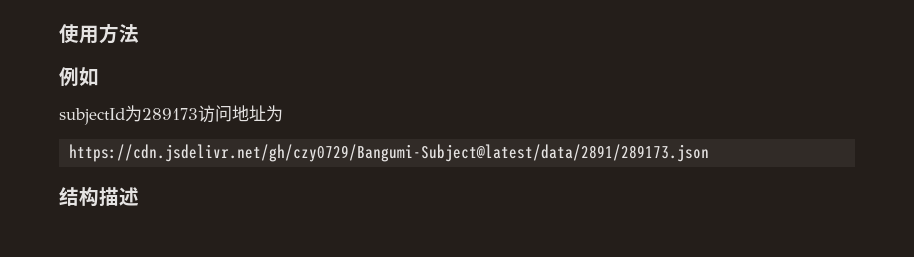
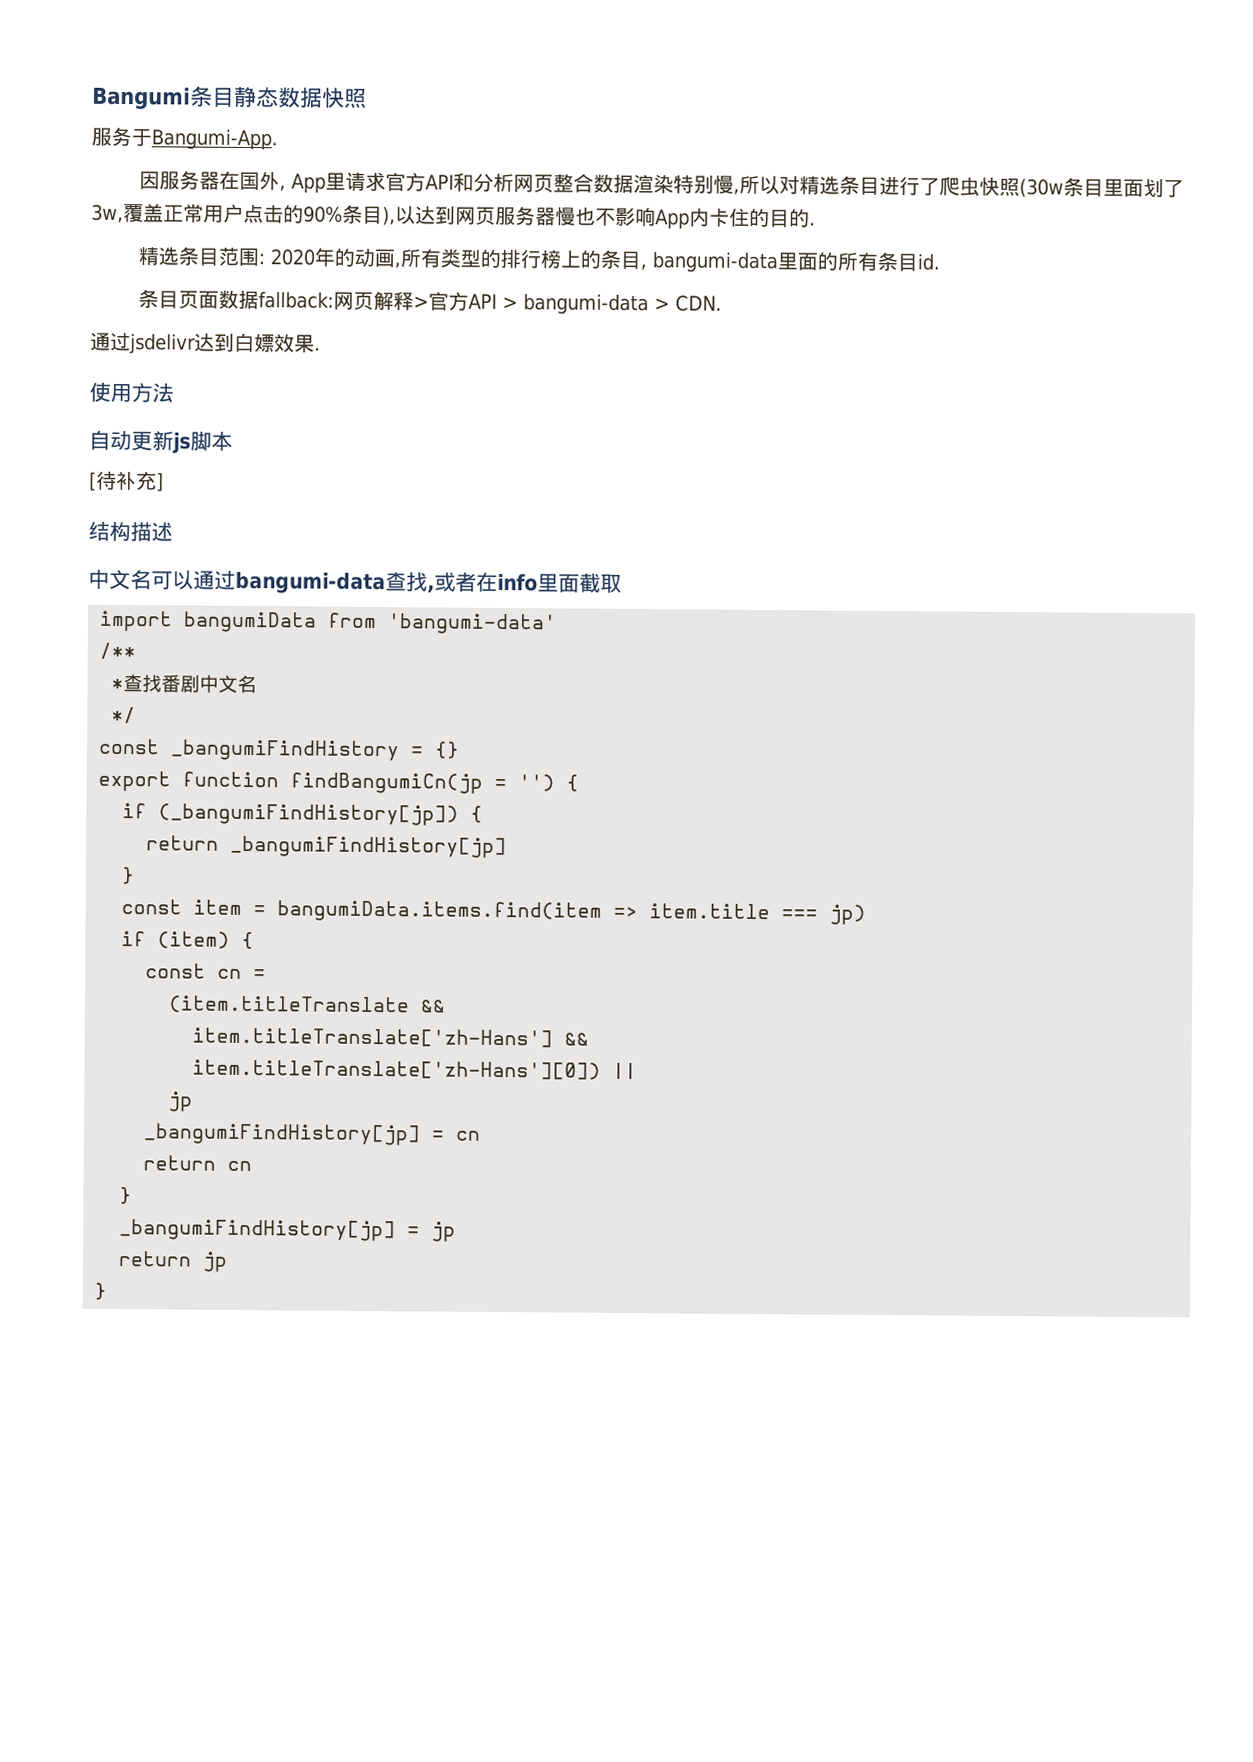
+ Bangumi条目静态数据快照
+ 服务于Bangumi-App.
+ 因服务器在国外, App里请求官方API和分析网页整合数据渲染特别慢,所以对精选条目进行了爬虫快照(30w条目里面划了3w,覆盖正常用户点击的90%条目),以达到网页服务器慢也不影响App内卡住的目的.
+ 精选条目范围: 2020年的动画,所有类型的排行榜上的条目, bangumi-data里面的所有条目id.
+ 条目页面数据fallback:网页解释>官方API > bangumi-data > CDN.
+ 通过jsdelivr达到白嫖效果.
  使用方法
- 例如
- subjectId为289173访问地址为
- https://cdn.jsdelivr.net/gh/czy0729/Bangumi-Subject@latest/data/2891/289173.json
+ 自动更新js脚本
+ [待补充]
  结构描述
+ 中文名可以通过bangumi-data查找,或者在info里面截取
+ import bangumiData from 'bangumi-data'
+ /**
+ *查找番剧中文名
+ */
+ const _bangumiFindHistory = {}
+ export function findBangumiCn(jp = '') {
+ if (_bangumiFindHistory[jp]) {
+ return _bangumiFindHistory[jp]
+ }
+ const item = bangumiData.items.find(item => item.title === jp)
+ if (item) {
+ const cn =
+ (item.titleTranslate &&
+ item.titleTranslate['zh-Hans'] &&
+ item.titleTranslate['zh-Hans'][0]) ||
+ jp
+ _bangumiFindHistory[jp] = cn
+ return cn
+ }
+ _bangumiFindHistory[jp] = jp
+ return jp
+ }

